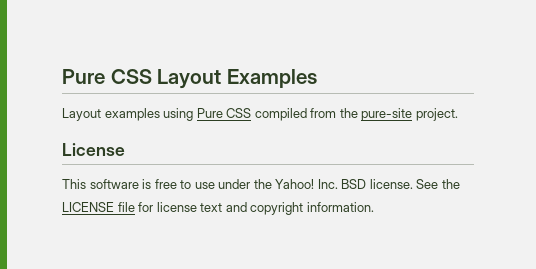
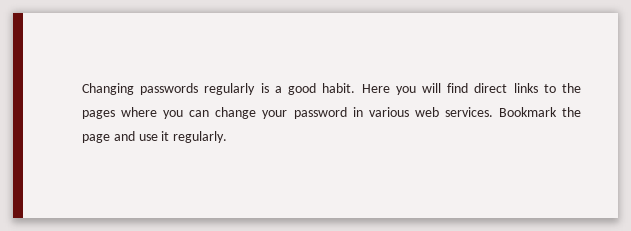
- Pure CSS Layout Examples
- Layout examples using Pure CSS compiled from the pure-site project.
- License
- This software is free to use under the Yahoo! Inc. BSD license. See the LICENSE file for license text and copyright information.
+ Changing passwords regularly is a good habit. Here you will find direct links to the pages where you can change your password in various web services. Bookmark the page and use it regularly.

